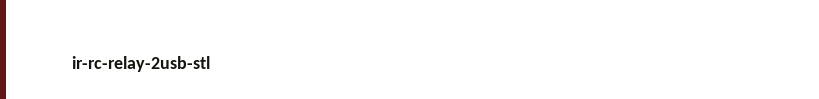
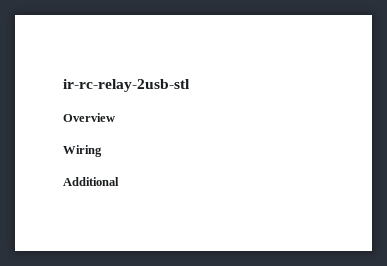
+ Overview
+ Wiring
+ Additional

